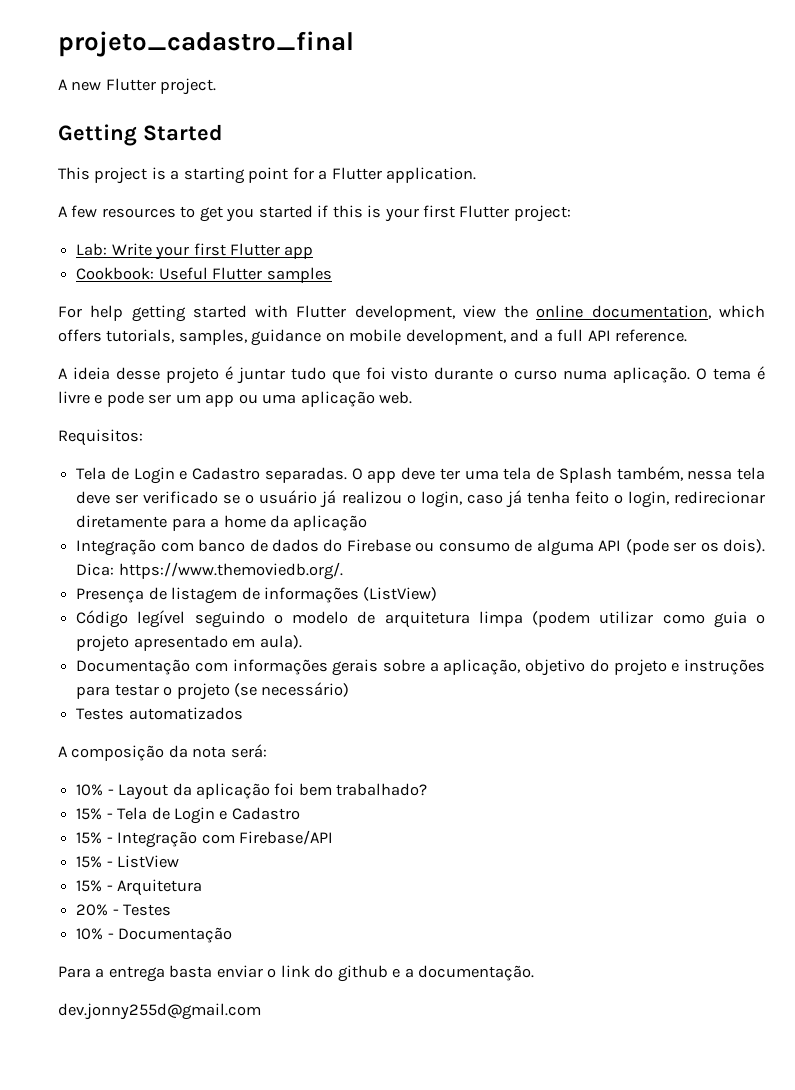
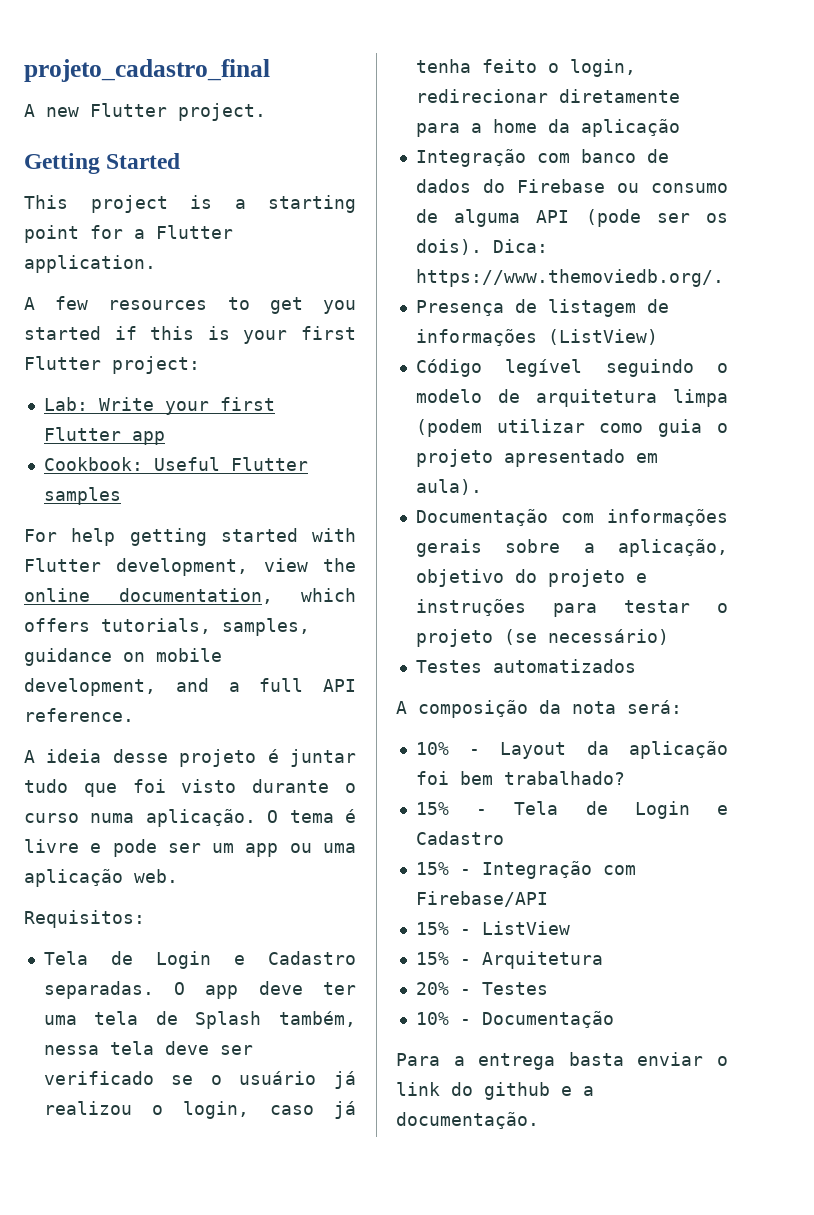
- dev.jonny255d@gmail.com

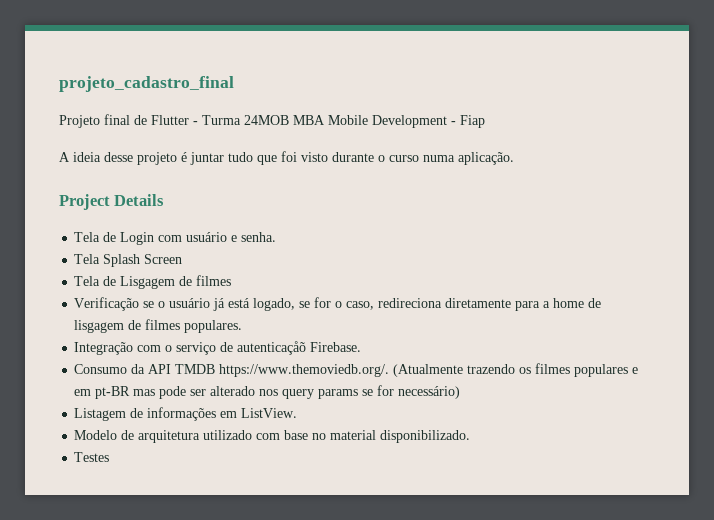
- A new Flutter project.
- Getting Started
- This project is a starting point for a Flutter application.
- A few resources to get you started if this is your first Flutter project:
- Lab: Write your first Flutter app
- Cookbook: Useful Flutter samples
- For help getting started with Flutter development, view the online documentation, which offers tutorials, samples, guidance on mobile development, and a full API reference.
+ Projeto final de Flutter - Turma 24MOB MBA Mobile Development - Fiap
- A ideia desse projeto é juntar tudo que foi visto durante o curso numa aplicação. O tema é livre e pode ser um app ou uma aplicação web.
- Requisitos:
- Tela de Login e Cadastro separadas. O app deve ter uma tela de Splash também, nessa tela deve ser verificado se o usuário já realizou o login, caso já tenha feito o login, redirecionar diretamente para a home da aplicação
- Integração com banco de dados do Firebase ou consumo de alguma API (pode ser os dois). Dica: https://www.themoviedb.org/.
- Presença de listagem de informações (ListView)
- Código legível seguindo o modelo de arquitetura limpa (podem utilizar como guia o projeto apresentado em aula).
- Documentação com informações gerais sobre a aplicação, objetivo do projeto e instruções para testar o projeto (se necessário)
- Testes automatizados
- A composição da nota será:
- 10% - Layout da aplicação foi bem trabalhado?
- 15% - Tela de Login e Cadastro
- 15% - Integração com Firebase/API
- 15% - ListView
- 15% - Arquitetura
- 20% - Testes
- 10% - Documentação
- Para a entrega basta enviar o link do github e a documentação.
+ A ideia desse projeto é juntar tudo que foi visto durante o curso numa aplicação.
+ Project Details
+ Tela de Login com usuário e senha.
+ Tela Splash Screen
+ Tela de Lisgagem de filmes
+ Verificação se o usuário já está logado, se for o caso, redireciona diretamente para a home de lisgagem de filmes populares.
+ Integração com o serviço de autenticaçåõ Firebase.
+ Consumo da API TMDB https://www.themoviedb.org/. (Atualmente trazendo os filmes populares e em pt-BR mas pode ser alterado nos query params se for necessário)
+ Listagem de informações em ListView.
+ Modelo de arquitetura utilizado com base no material disponibilizado.
+ Testes

